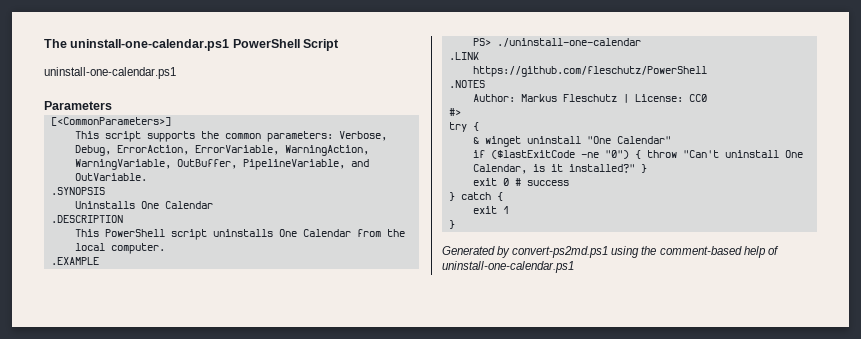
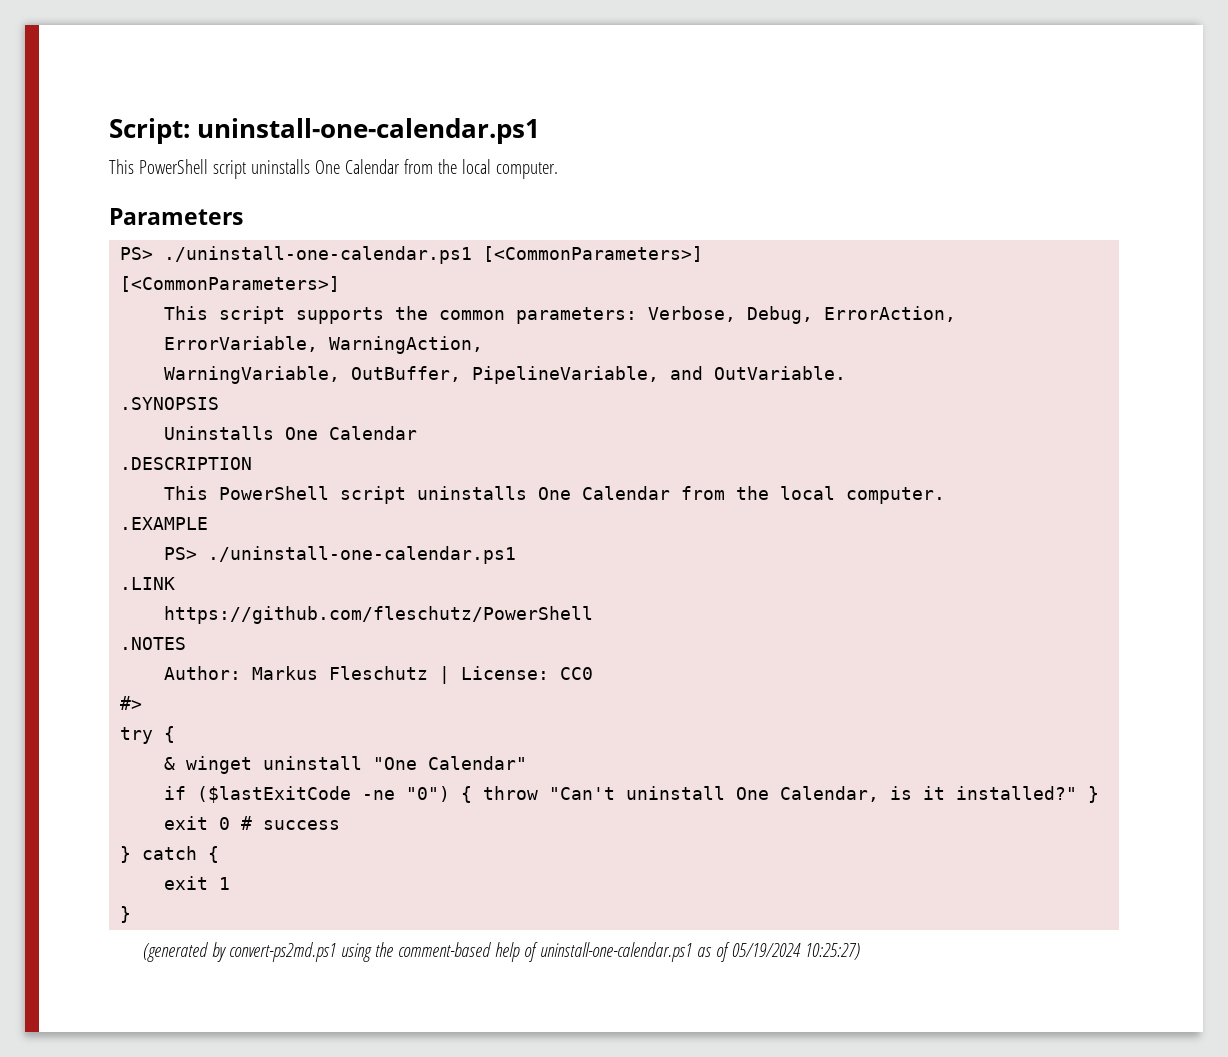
- The uninstall-one-calendar.ps1 PowerShell Script
- uninstall-one-calendar.ps1
+ Script: uninstall-one-calendar.ps1
+ This PowerShell script uninstalls One Calendar from the local computer.
  Parameters
+ PS> ./uninstall-one-calendar.ps1 [<CommonParameters>]
  .EXAMPLE
- PS> ./uninstall-one-calendar
+ PS> ./uninstall-one-calendar.ps1
- Generated by convert-ps2md.ps1 using the comment-based help of uninstall-one-calendar.ps1
+ (generated by convert-ps2md.ps1 using the comment-based help of uninstall-one-calendar.ps1 as of 05/19/2024 10:25:27)

